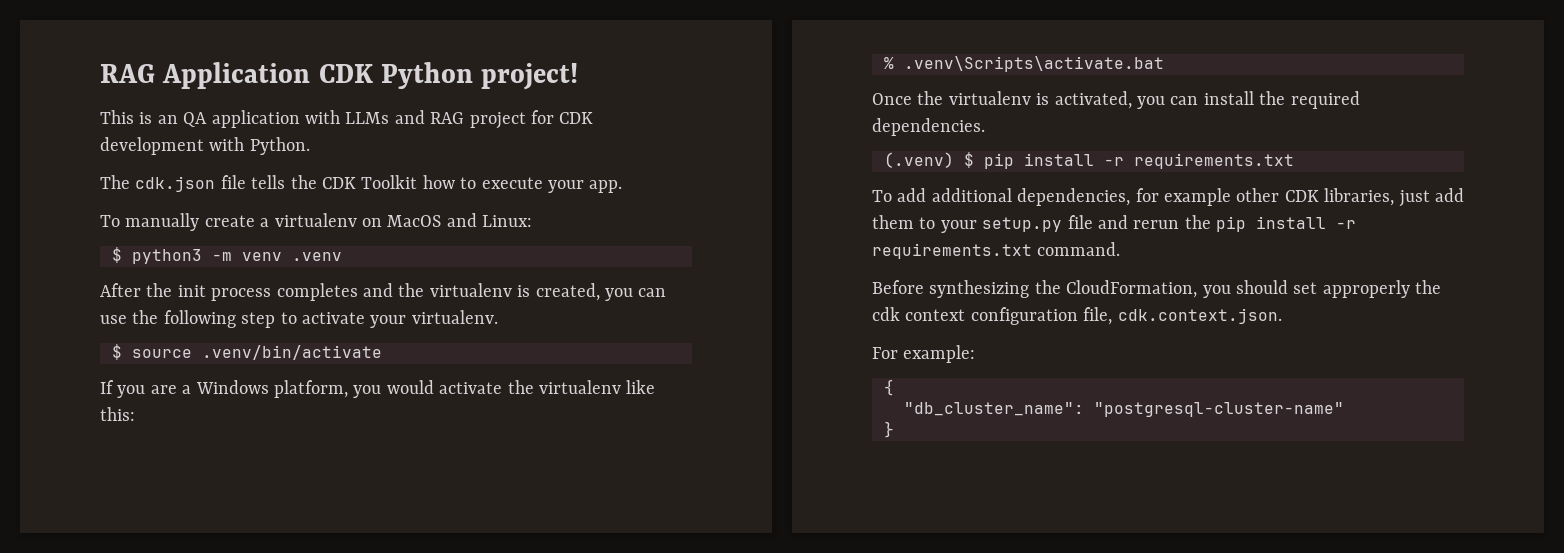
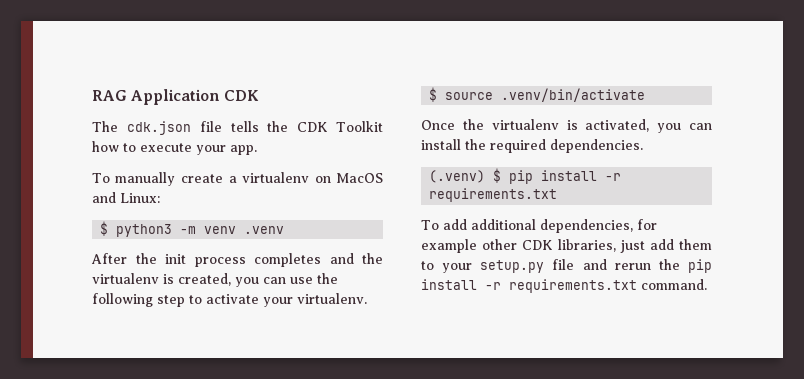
- RAG Application CDK Python project!
- This is an QA application with LLMs and RAG project for CDK development with Python.
+ RAG Application CDK
- If you are a Windows platform, you would activate the virtualenv like this:
- % .venv\Scripts\activate.bat
- Before synthesizing the CloudFormation, you should set approperly the cdk context configuration file, cdk.context.json.
- For example:
- {
- "db_cluster_name": "postgresql-cluster-name"
- }

